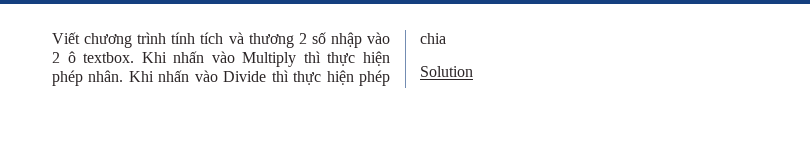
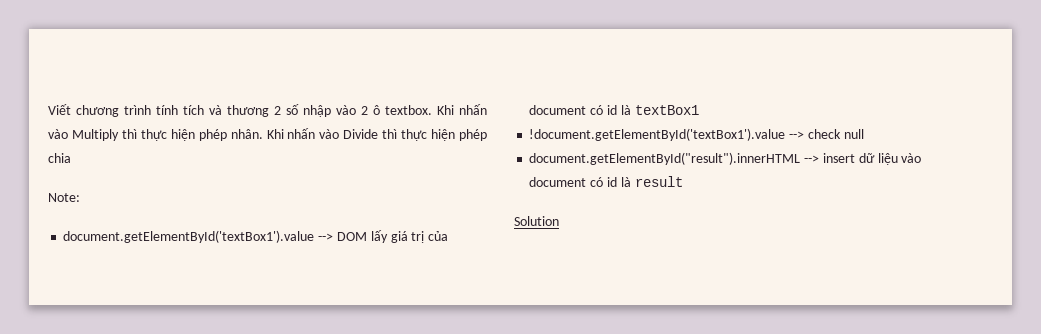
+ Note:
+ document.getElementById('textBox1').value --> DOM lấy giá trị của document có id là textBox1
+ !document.getElementById('textBox1').value --> check null
+ document.getElementById("result").innerHTML --> insert dữ liệu vào document có id là result

